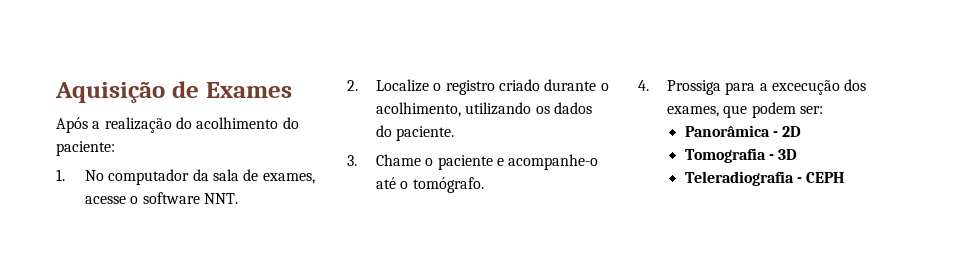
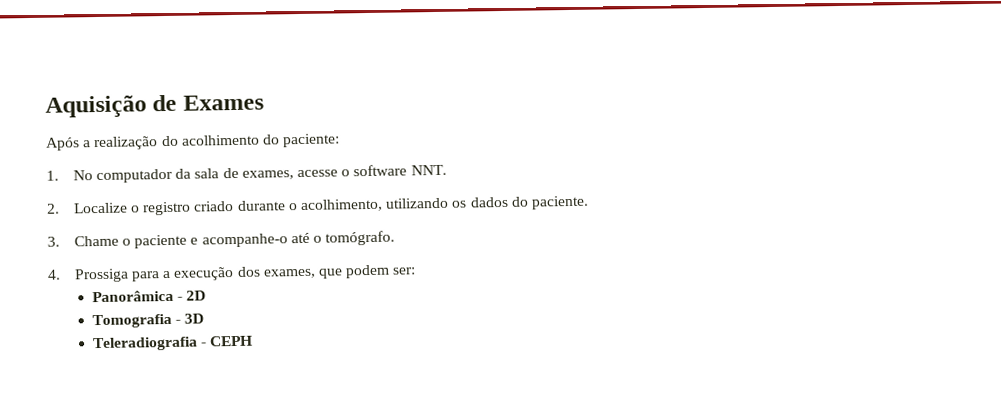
- 4. Prossiga para a excecução dos exames, que podem ser:
+ 4. Prossiga para a execução dos exames, que podem ser:

